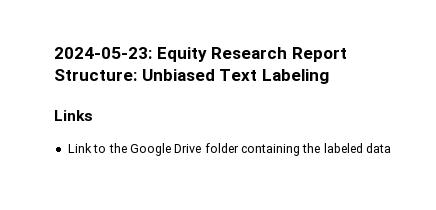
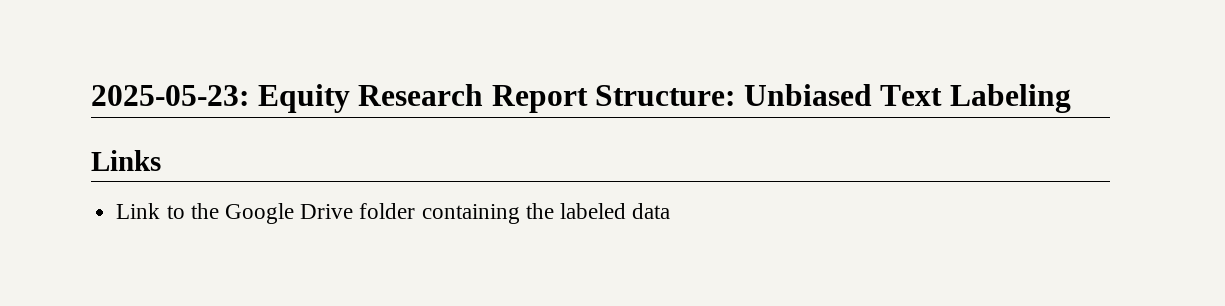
- 2024-05-23: Equity Research Report Structure: Unbiased Text Labeling
+ 2025-05-23: Equity Research Report Structure: Unbiased Text Labeling

